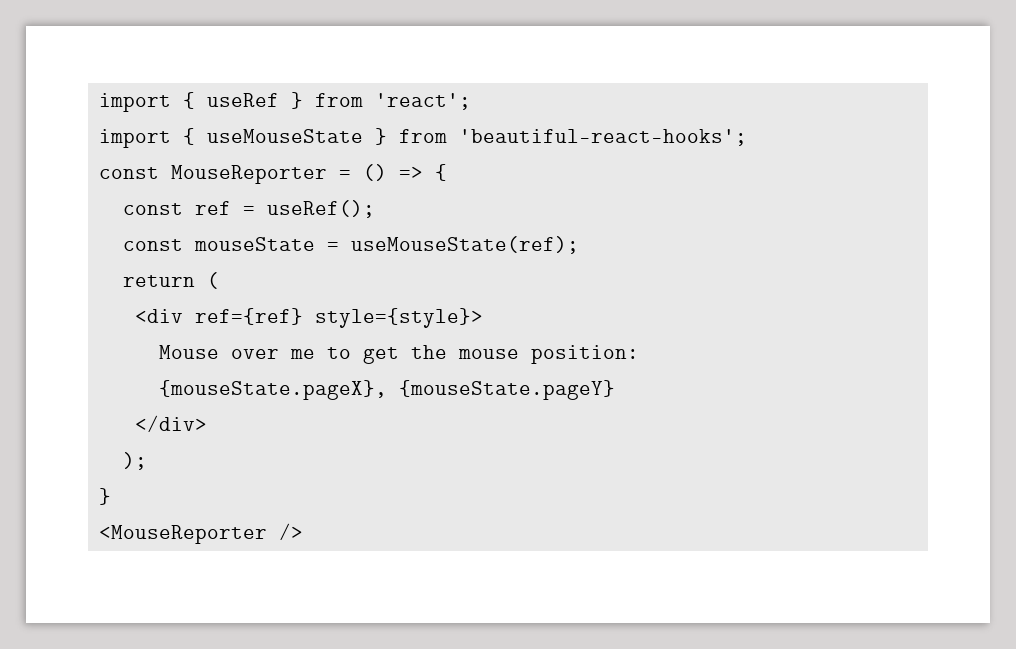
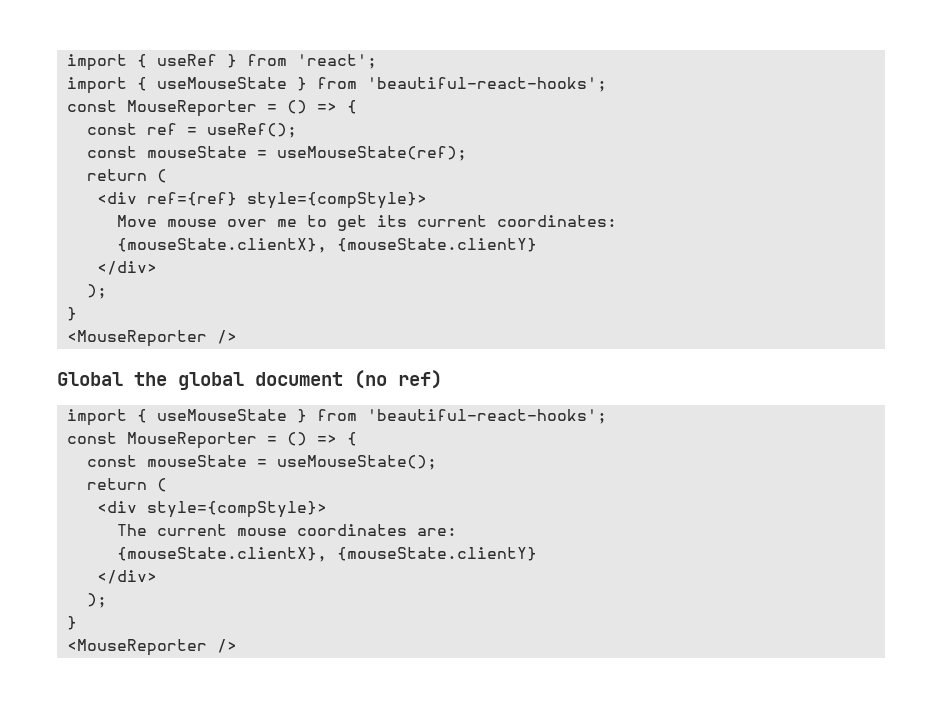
- <div ref={ref} style={style}>
- Mouse over me to get the mouse position:
- {mouseState.pageX}, {mouseState.pageY}
+ <div ref={ref} style={compStyle}>
+ Move mouse over me to get its current coordinates:
+ {mouseState.clientX}, {mouseState.clientY}
+ </div>
+ );
+ }
+ <MouseReporter />
+ Global the global document (no ref)
+ import { useMouseState } from 'beautiful-react-hooks';
+ const MouseReporter = () => {
+ const mouseState = useMouseState();
+ return (
+ <div style={compStyle}>
+ The current mouse coordinates are:
+ {mouseState.clientX}, {mouseState.clientY}

